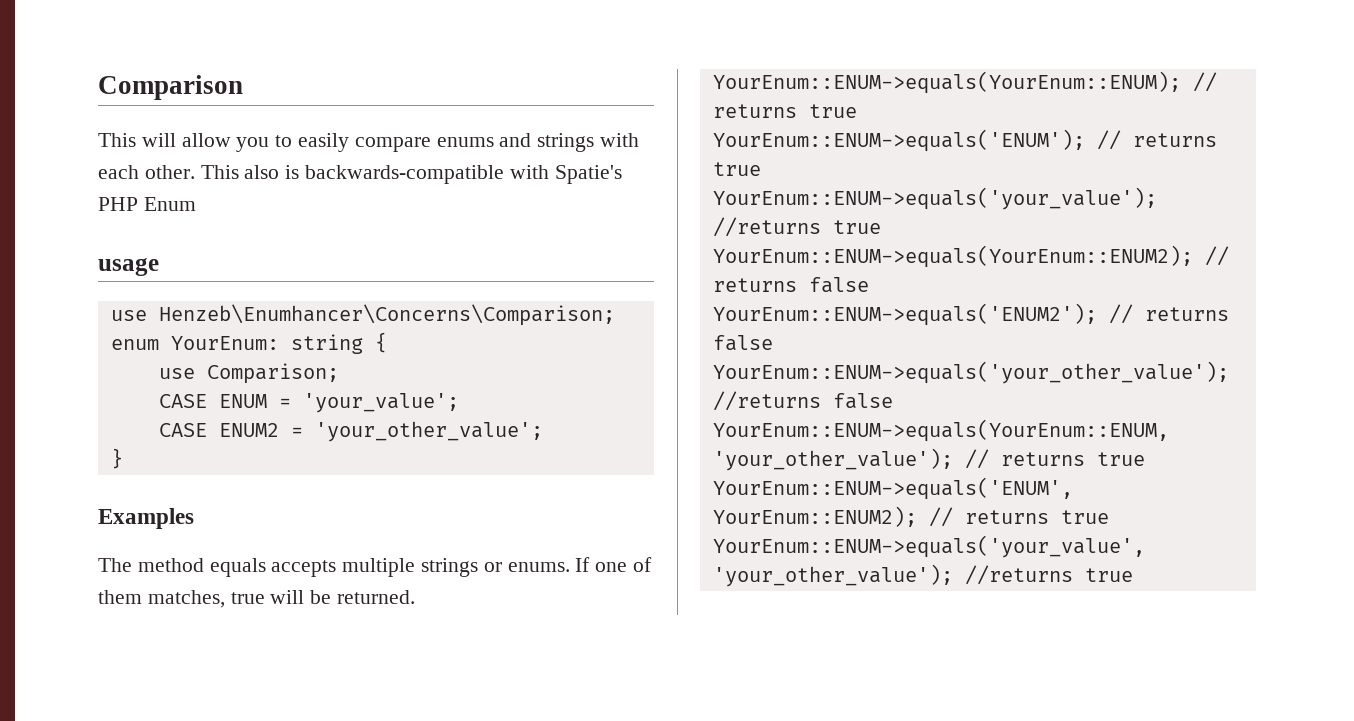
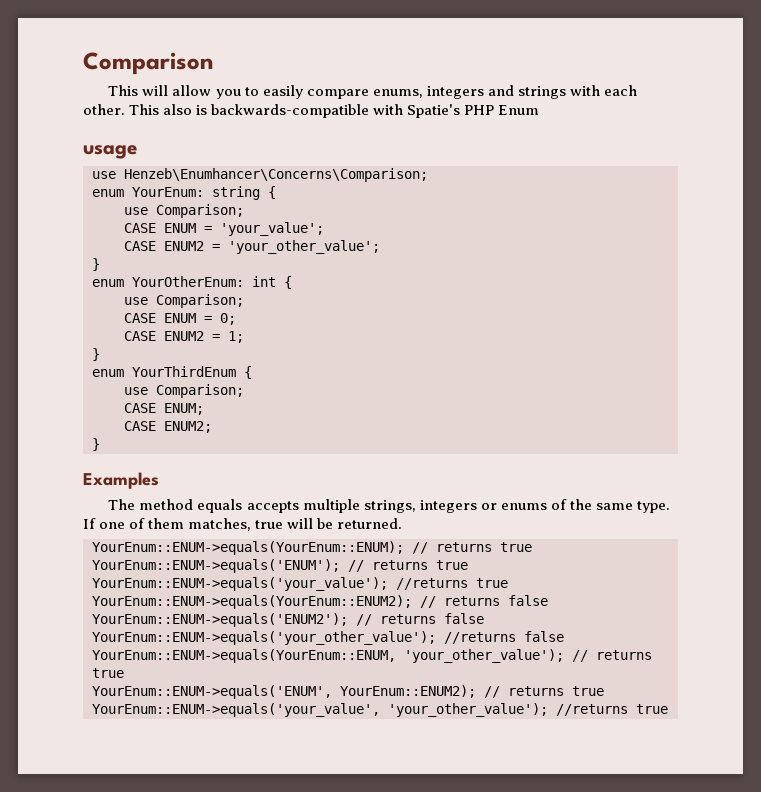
- This will allow you to easily compare enums and strings with each other.
+ This will allow you to easily compare enums, integers and strings with each other.
+ enum YourOtherEnum: int {
+ use Comparison;
+ CASE ENUM = 0;
+ CASE ENUM2 = 1;
+ }
+ enum YourThirdEnum {
+ use Comparison;
+ CASE ENUM;
+ CASE ENUM2;
+ }
- The method equals accepts multiple strings or enums.
+ The method equals accepts multiple strings, integers or enums of the same type.

